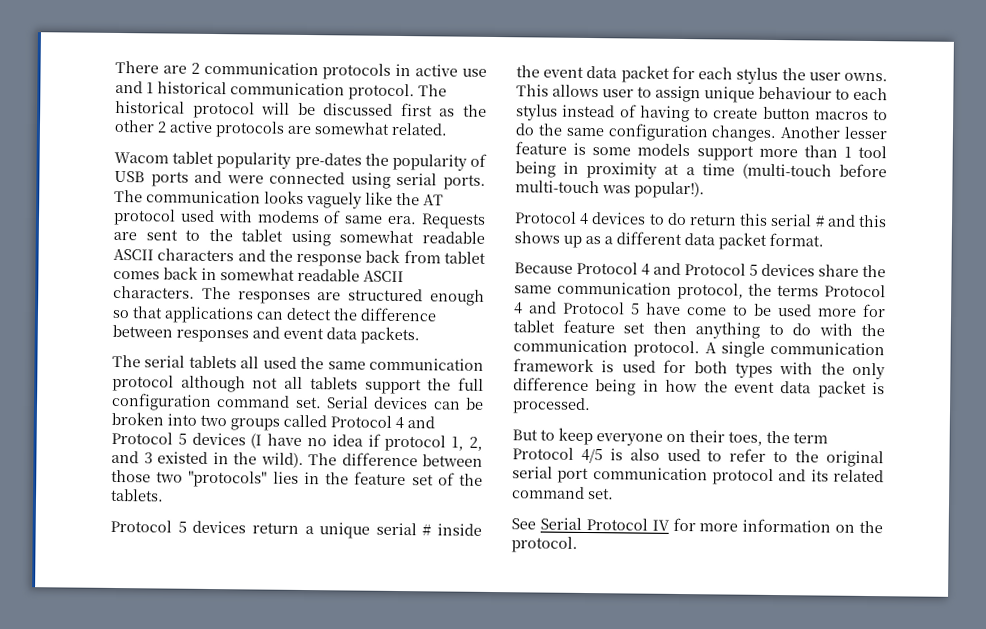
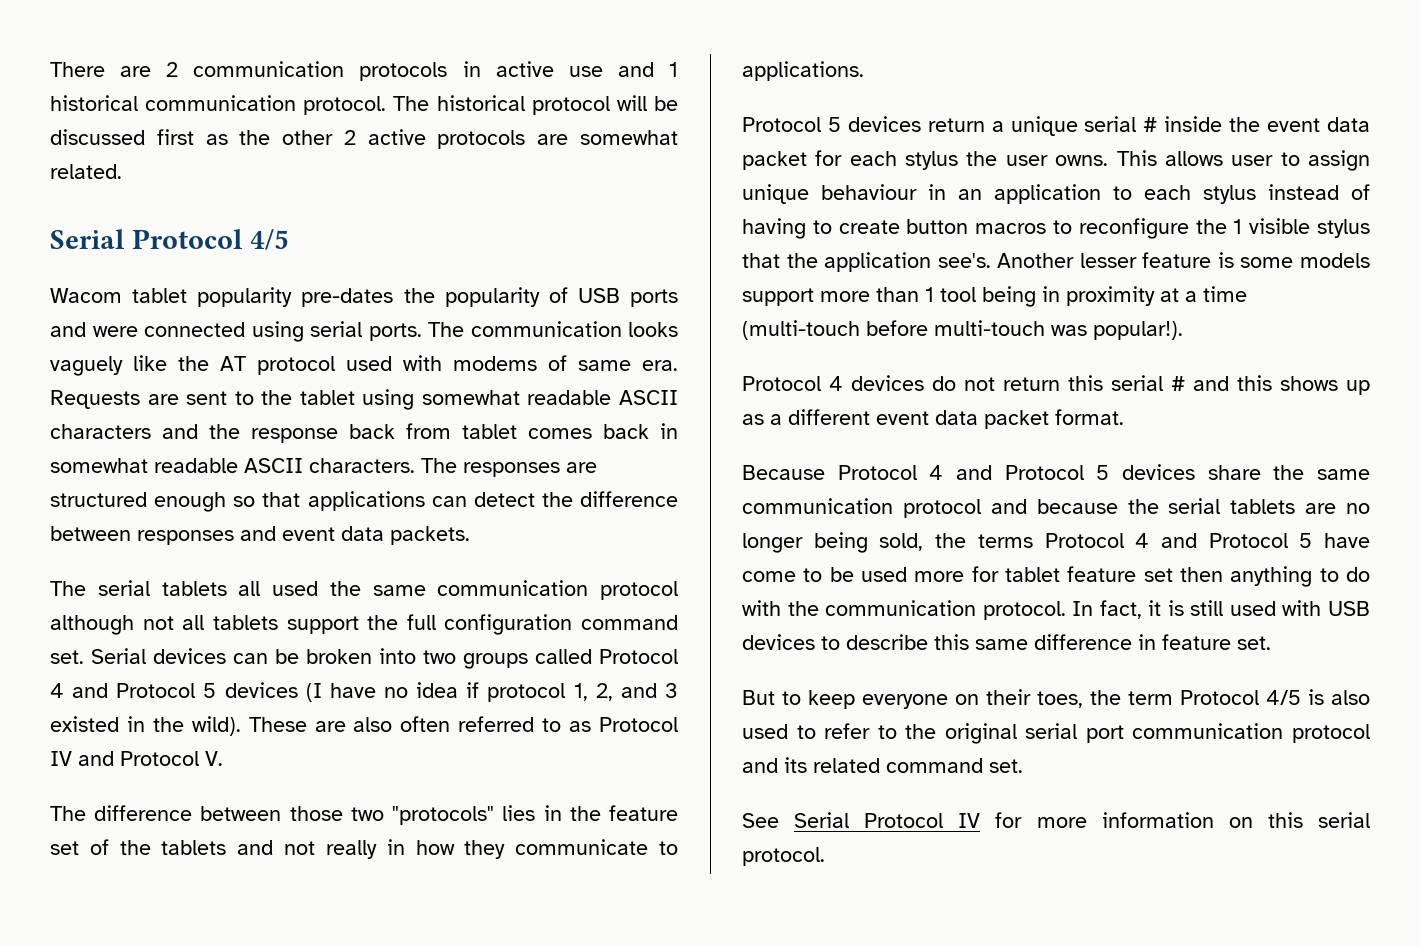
+ Serial Protocol 4/5
- Serial devices can be broken into two groups called Protocol 4 and Protocol 5 devices (I have no idea if protocol 1, 2, and 3 existed in the wild). The difference between those two "protocols" lies in the feature set of the tablets.
+ Serial devices can be broken into two groups called Protocol 4 and Protocol 5 devices (I have no idea if protocol 1, 2, and 3 existed in the wild). These are also often referred to as Protocol IV and Protocol V.
+ The difference between those two "protocols" lies in the feature set of the tablets and not really in how they communicate to applications.
- This allows user to assign unique behaviour to each stylus instead of having to create button macros to do the same configuration changes.
+ This allows user to assign unique behaviour in an application to each stylus instead of having to create button macros to reconfigure the 1 visible stylus that the application see's.
- Protocol 4 devices to do return this serial # and this shows up as a different data packet format.
+ Protocol 4 devices do not return this serial # and this shows up as a different event data packet format.
- Because Protocol 4 and Protocol 5 devices share the same communication protocol, the terms Protocol 4 and Protocol 5 have come to be used more for tablet feature set then anything to do with the communication protocol.
+ Because Protocol 4 and Protocol 5 devices share the same communication protocol and because the serial tablets are no longer being sold, the terms Protocol 4 and Protocol 5 have come to be used more for tablet feature set then anything to do with the communication protocol.
- A single communication framework is used for both types with the only difference being in how the event data packet is processed.
+ In fact, it is still used with USB devices to describe this same difference in feature set.
- See Serial Protocol IV for more information on the protocol.
+ See Serial Protocol IV for more information on this serial protocol.

